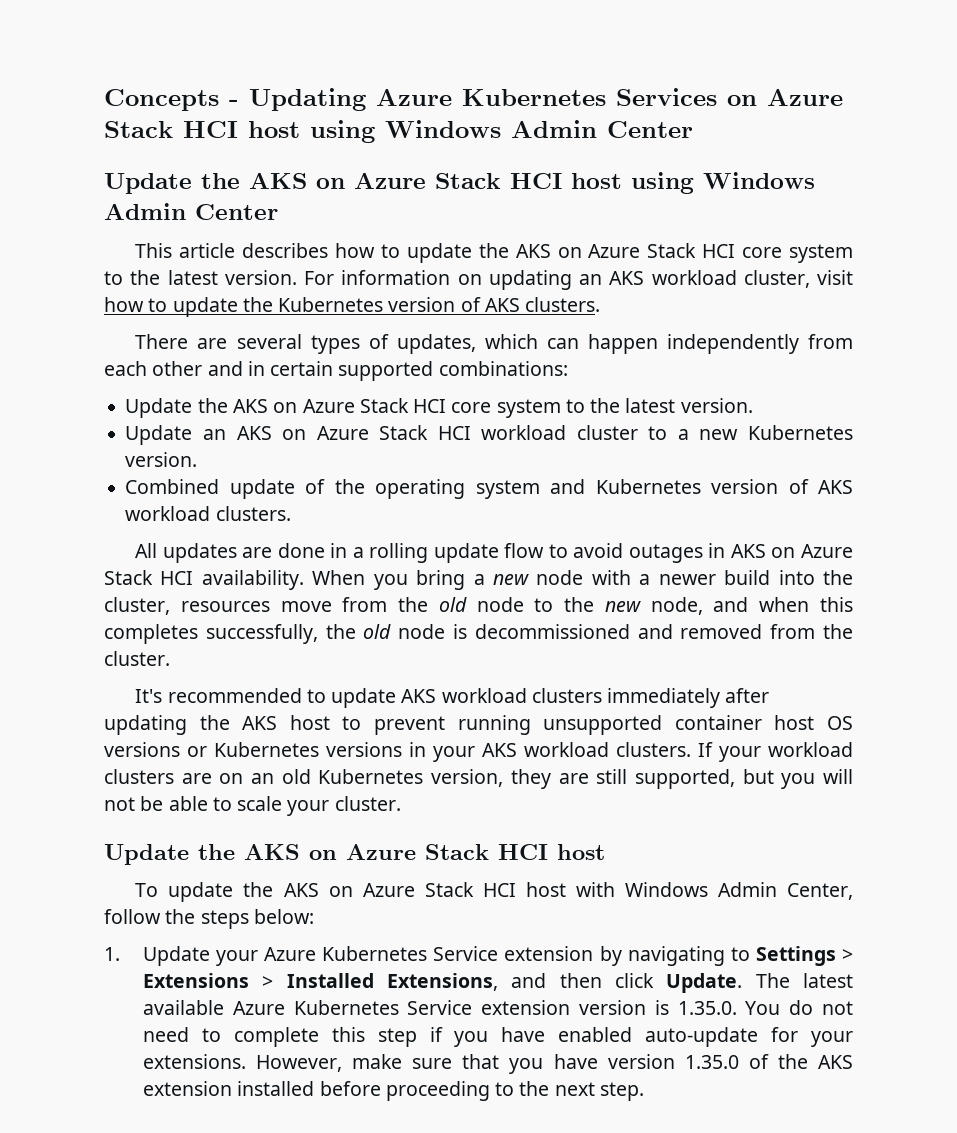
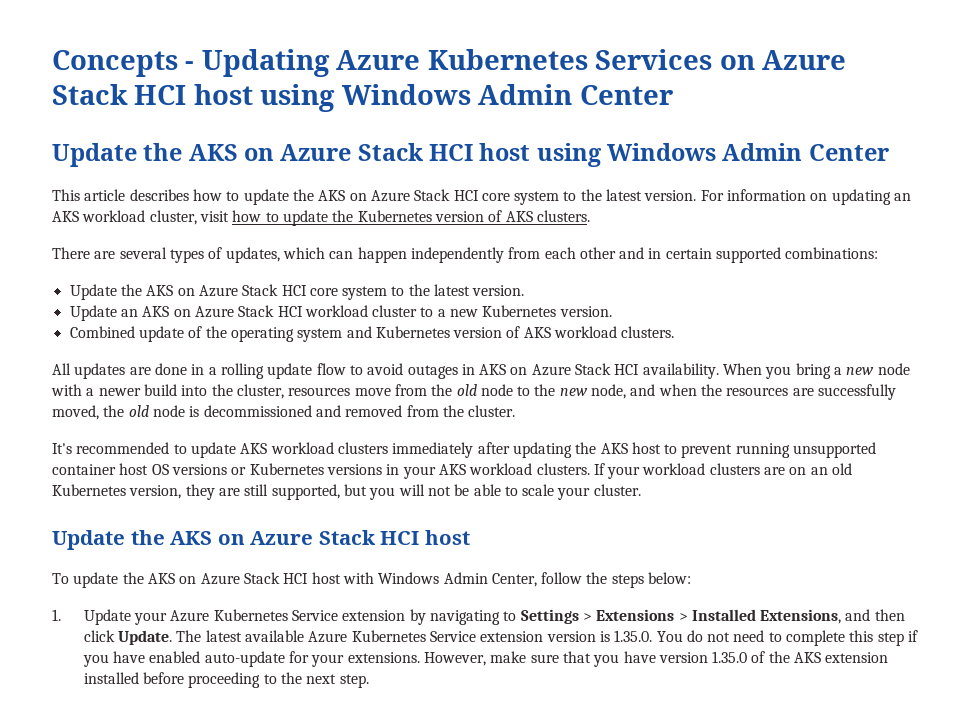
- When you bring a new node with a newer build into the cluster, resources move from the old node to the new node, and when this completes successfully, the old node is decommissioned and removed from the cluster.
+ When you bring a new node with a newer build into the cluster, resources move from the old node to the new node, and when the resources are successfully moved, the old node is decommissioned and removed from the cluster.

